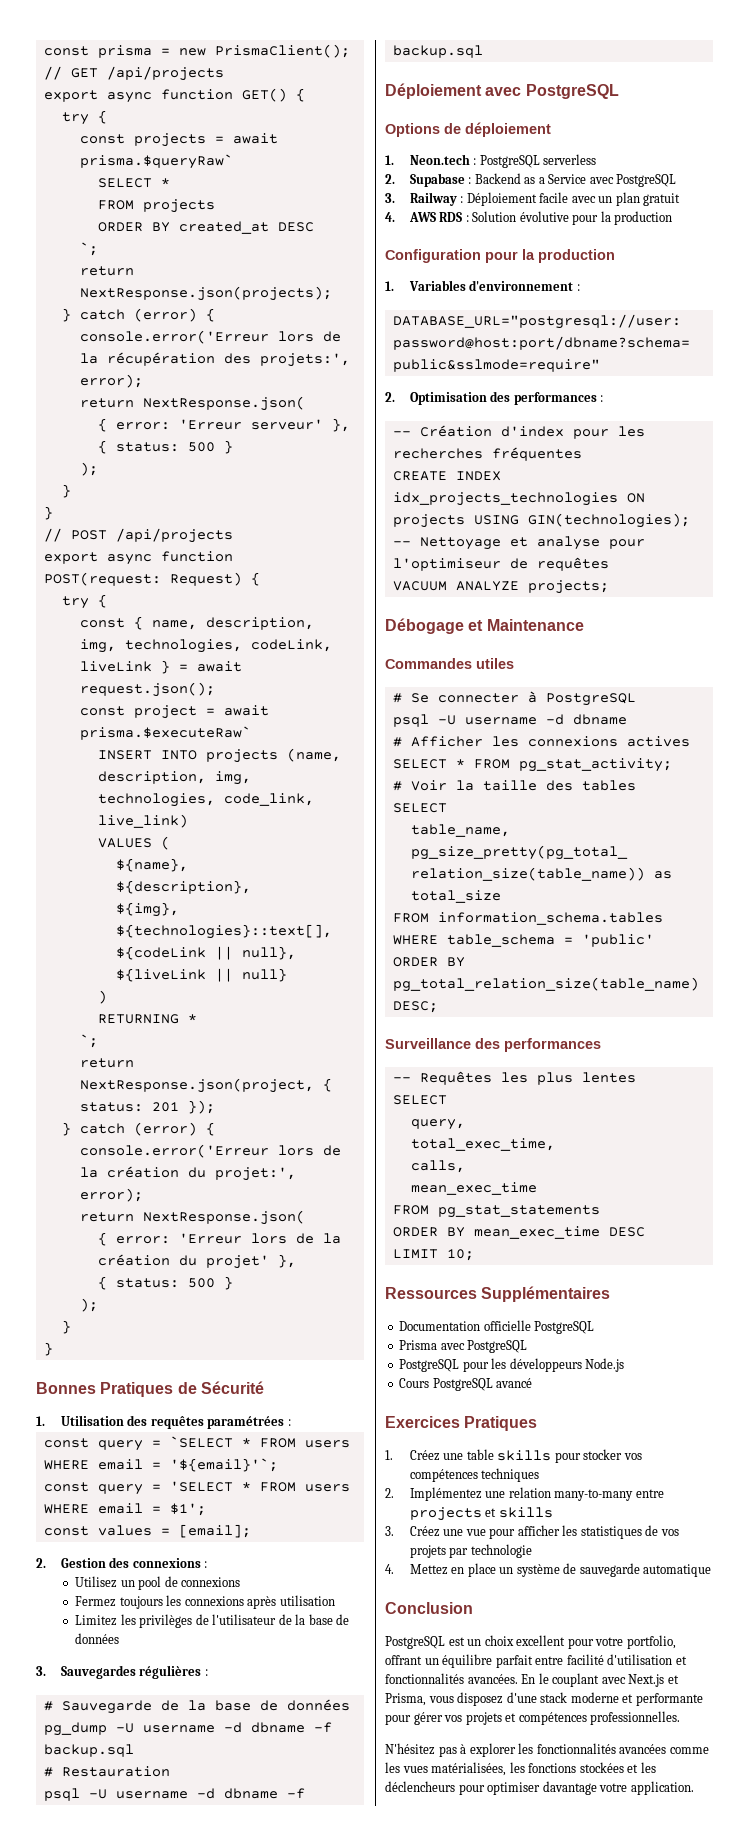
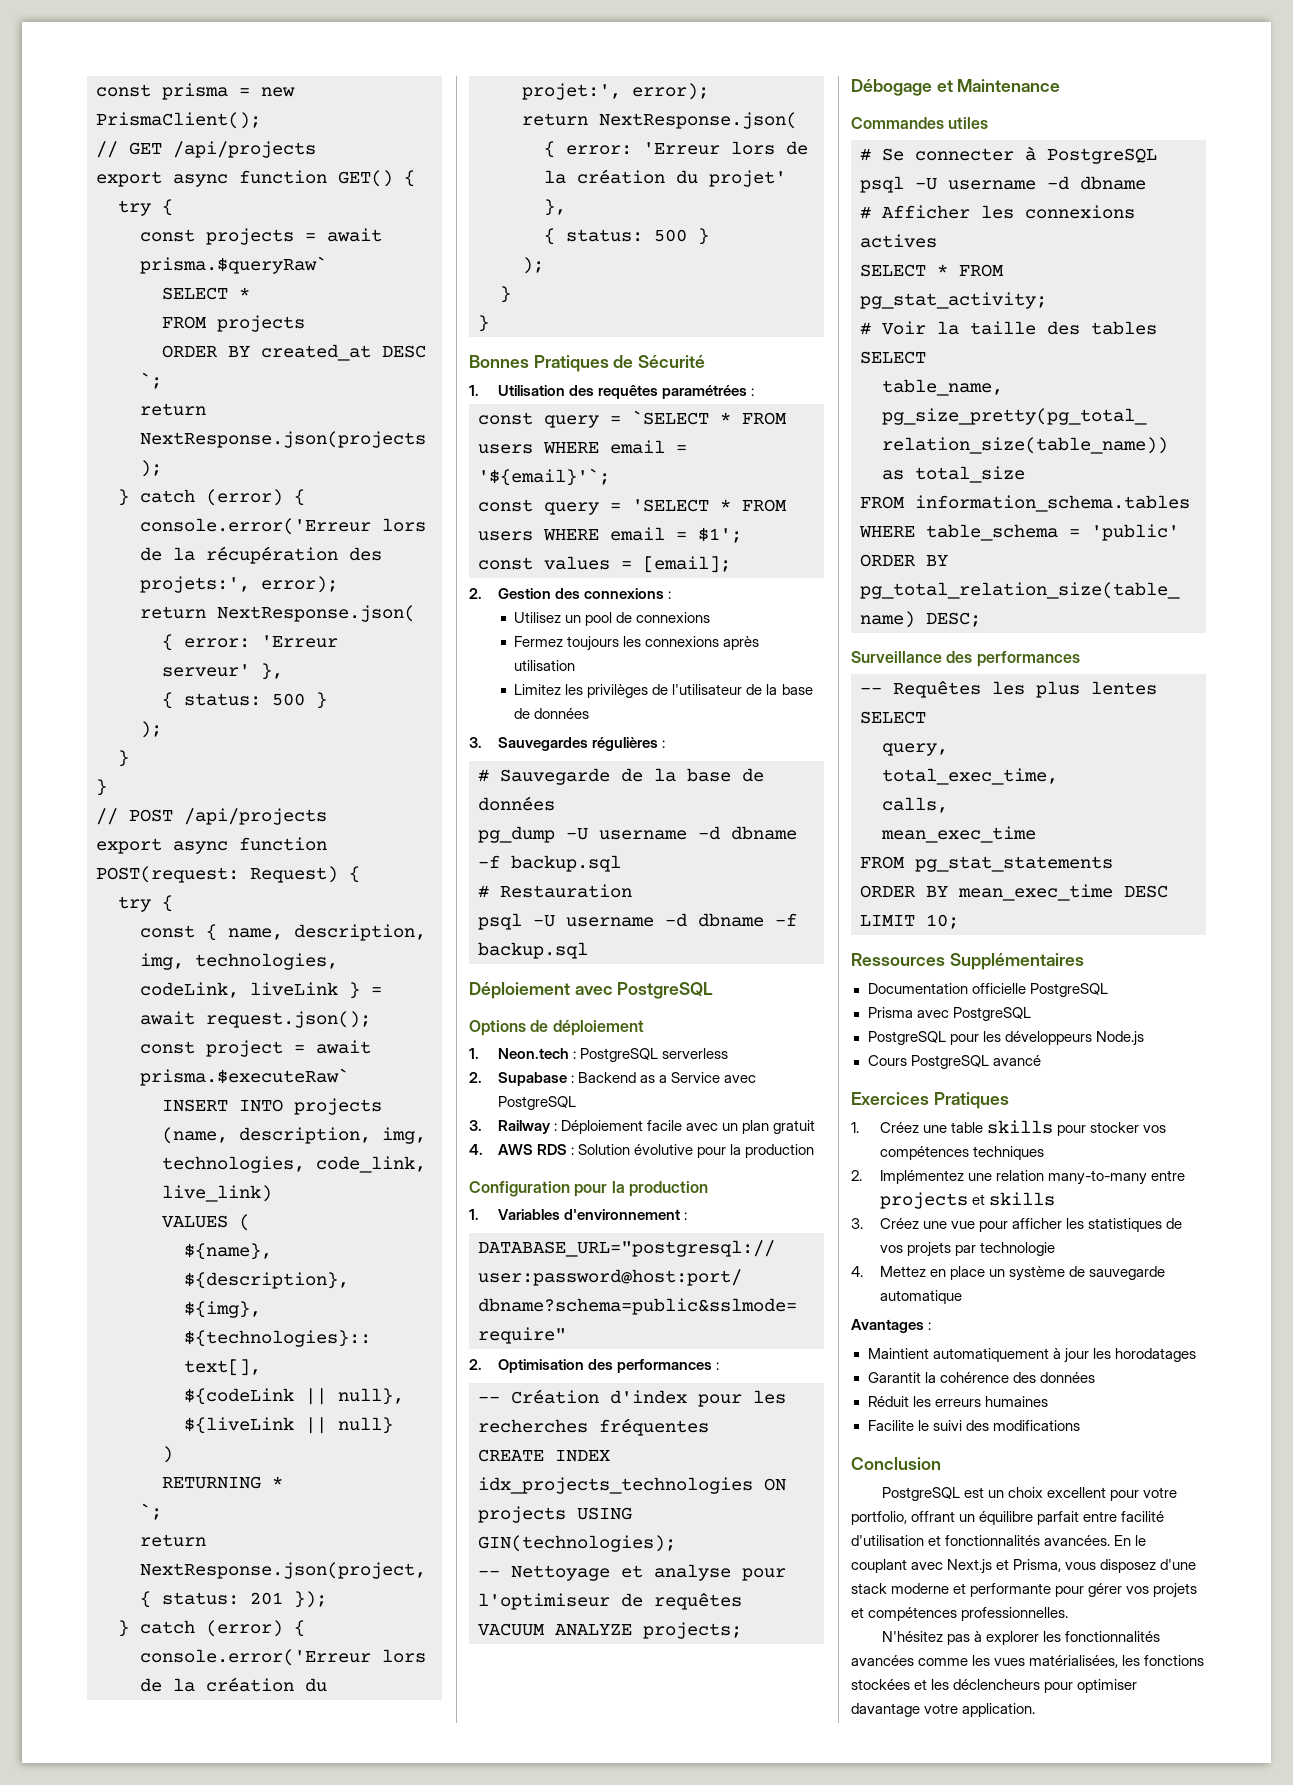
+ Avantages :
+ Maintient automatiquement à jour les horodatages
+ Garantit la cohérence des données
+ Réduit les erreurs humaines
+ Facilite le suivi des modifications

